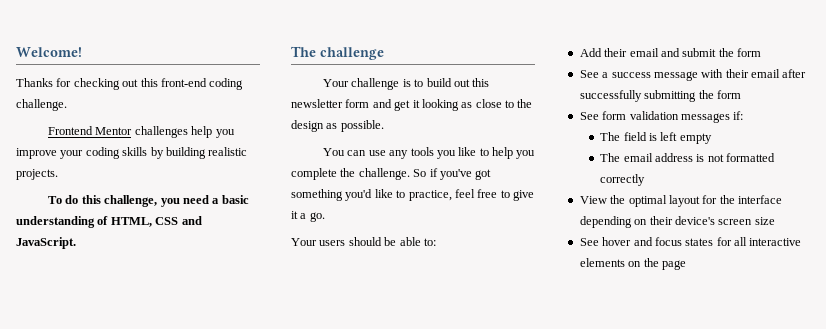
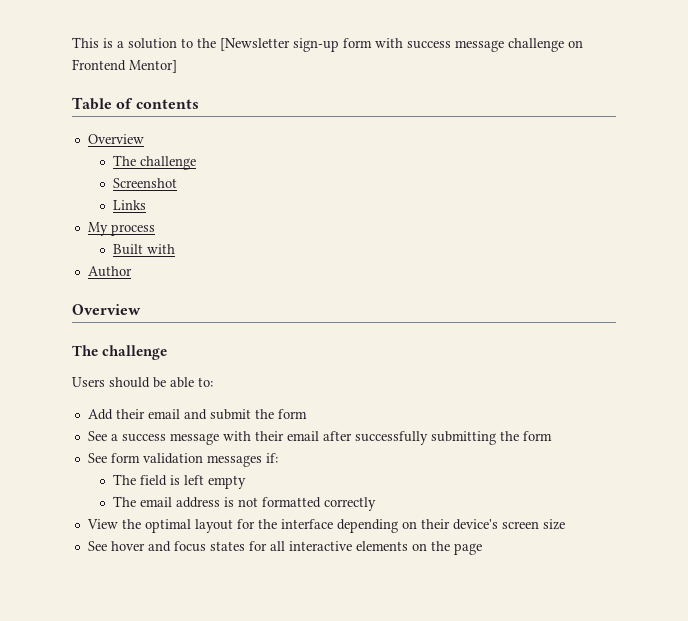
- Welcome!
- Thanks for checking out this front-end coding challenge.
- Frontend Mentor challenges help you improve your coding skills by building realistic projects.
- To do this challenge, you need a basic understanding of HTML, CSS and JavaScript.
+ This is a solution to the [Newsletter sign-up form with success message challenge on Frontend Mentor]
+ Table of contents
+ Overview
  The challenge
- Your challenge is to build out this newsletter form and get it looking as close to the design as possible.
- You can use any tools you like to help you complete the challenge. So if you've got something you'd like to practice, feel free to give it a go.
- Your users should be able to:
+ Screenshot
+ Links
+ My process
+ Built with
+ Author
+ Overview
+ The challenge
+ Users should be able to:

